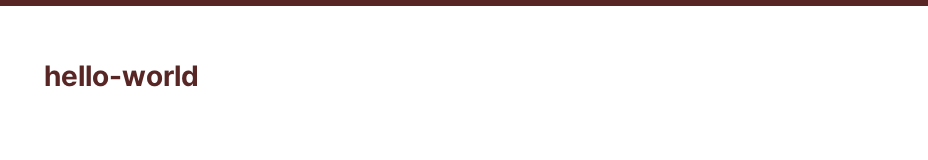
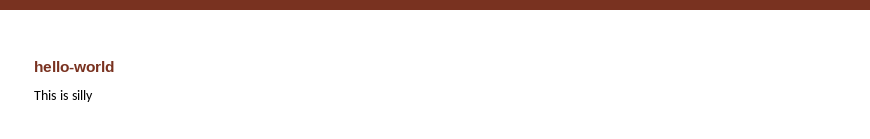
+ This is silly

